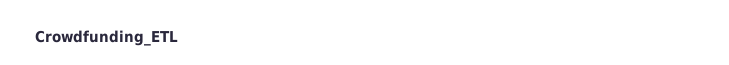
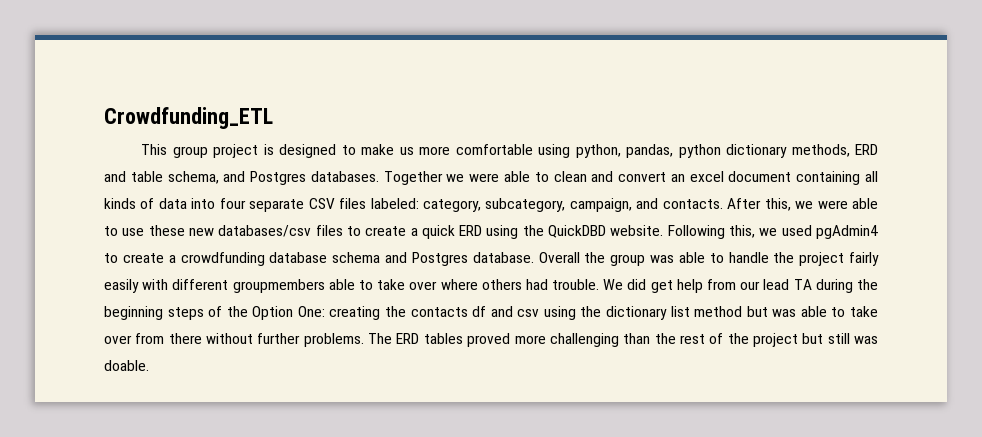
+ This group project is designed to make us more comfortable using python, pandas, python dictionary methods, ERD and table schema, and Postgres databases. Together we were able to clean and convert an excel document containing all kinds of data into four separate CSV files labeled: category, subcategory, campaign, and contacts. After this, we were able to use these new databases/csv files to create a quick ERD using the QuickDBD website. Following this, we used pgAdmin4 to create a crowdfunding database schema and Postgres database. Overall the group was able to handle the project fairly easily with different groupmembers able to take over where others had trouble. We did get help from our lead TA during the beginning steps of the Option One: creating the contacts df and csv using the dictionary list method but was able to take over from there without further problems. The ERD tables proved more challenging than the rest of the project but still was doable.

